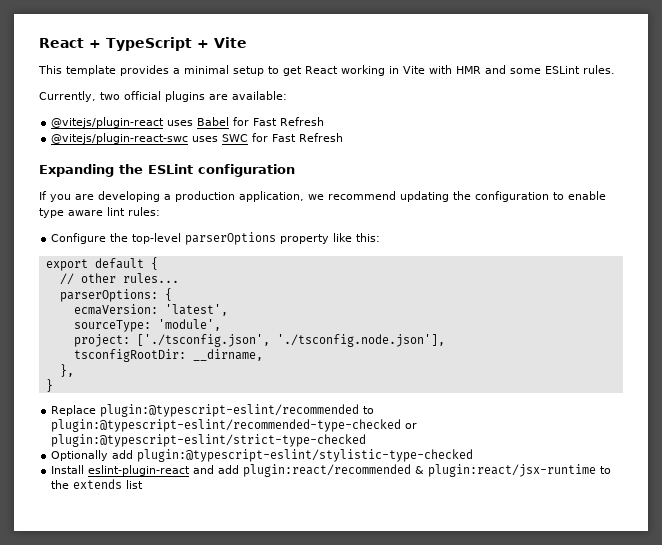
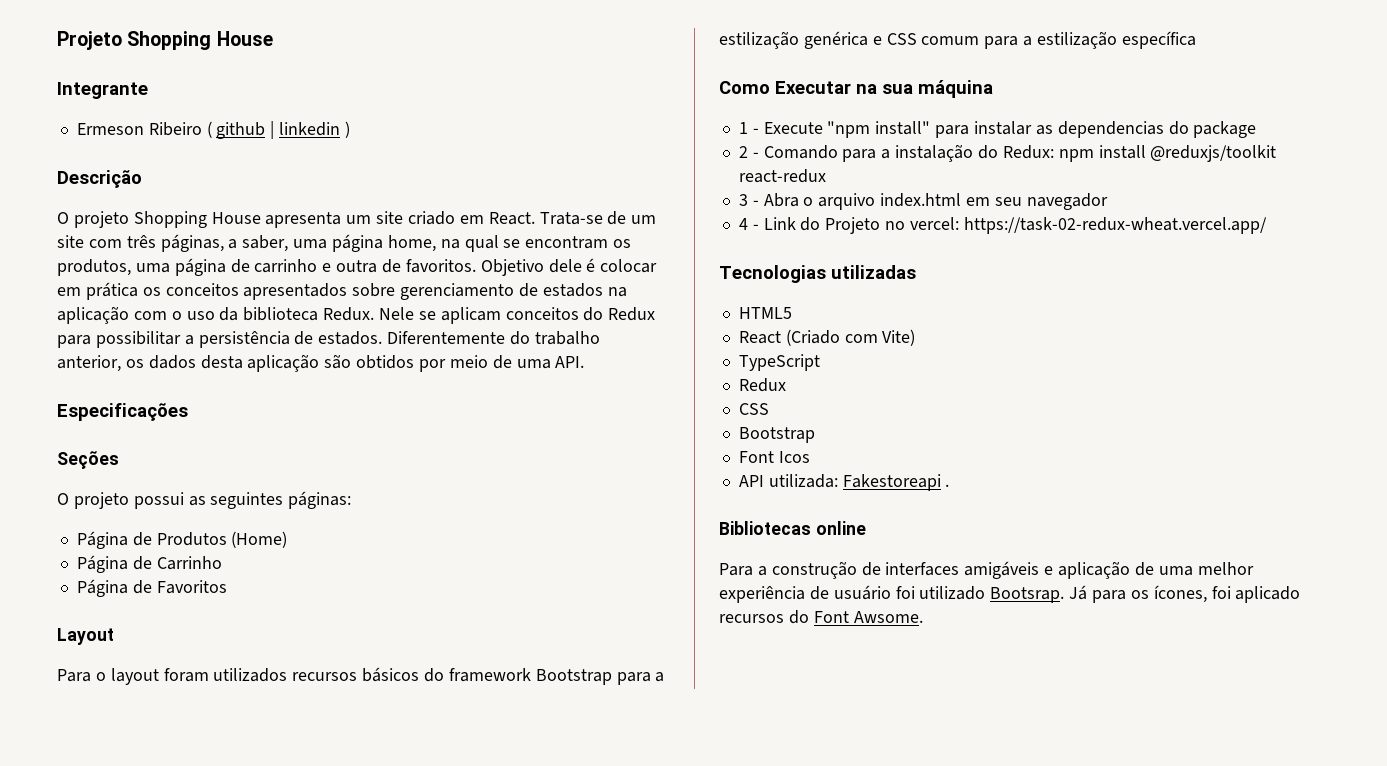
- React + TypeScript + Vite
- This template provides a minimal setup to get React working in Vite with HMR and some ESLint rules.
- Currently, two official plugins are available:
- @vitejs/plugin-react uses Babel for Fast Refresh
- @vitejs/plugin-react-swc uses SWC for Fast Refresh
- Expanding the ESLint configuration
- If you are developing a production application, we recommend updating the configuration to enable type aware lint rules:
- Configure the top-level parserOptions property like this:
- export default {
- // other rules...
- parserOptions: {
- ecmaVersion: 'latest',
- sourceType: 'module',
- project: ['./tsconfig.json', './tsconfig.node.json'],
- tsconfigRootDir: __dirname,
- },
- }
- Replace plugin:@typescript-eslint/recommended to plugin:@typescript-eslint/recommended-type-checked or plugin:@typescript-eslint/strict-type-checked
- Optionally add plugin:@typescript-eslint/stylistic-type-checked
- Install eslint-plugin-react and add plugin:react/recommended & plugin:react/jsx-runtime to the extends list
+ Projeto Shopping House
+ Integrante
+ Ermeson Ribeiro ( github | linkedin )
+ Descrição
+ O projeto Shopping House apresenta um site criado em React. Trata-se de um site com três páginas, a saber, uma página home, na qual se encontram os produtos, uma página de carrinho e outra de favoritos. Objetivo dele é colocar em prática os conceitos apresentados sobre gerenciamento de estados na aplicação com o uso da biblioteca Redux. Nele se aplicam conceitos do Redux para possibilitar a persistência de estados. Diferentemente do trabalho anterior, os dados desta aplicação são obtidos por meio de uma API.
+ Especificações
+ Seções
+ O projeto possui as seguintes páginas:
+ Página de Produtos (Home)
+ Página de Carrinho
+ Página de Favoritos
+ Layout
+ Para o layout foram utilizados recursos básicos do framework Bootstrap para a estilização genérica e CSS comum para a estilização específica
+ Como Executar na sua máquina
+ 1 - Execute "npm install" para instalar as dependencias do package
+ 2 - Comando para a instalação do Redux: npm install @reduxjs/toolkit react-redux
+ 3 - Abra o arquivo index.html em seu navegador
+ 4 - Link do Projeto no vercel: https://task-02-redux-wheat.vercel.app/
+ Tecnologias utilizadas
+ HTML5
+ React (Criado com Vite)
+ TypeScript
+ Redux
+ CSS
+ Bootstrap
+ Font Icos
+ API utilizada: Fakestoreapi .
+ Bibliotecas online
+ Para a construção de interfaces amigáveis e aplicação de uma melhor experiência de usuário foi utilizado Bootsrap. Já para os ícones, foi aplicado recursos do Font Awsome.

